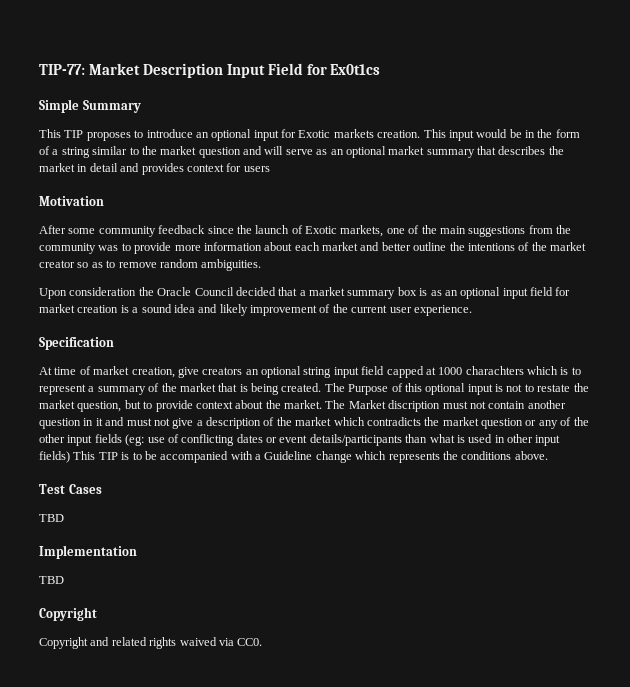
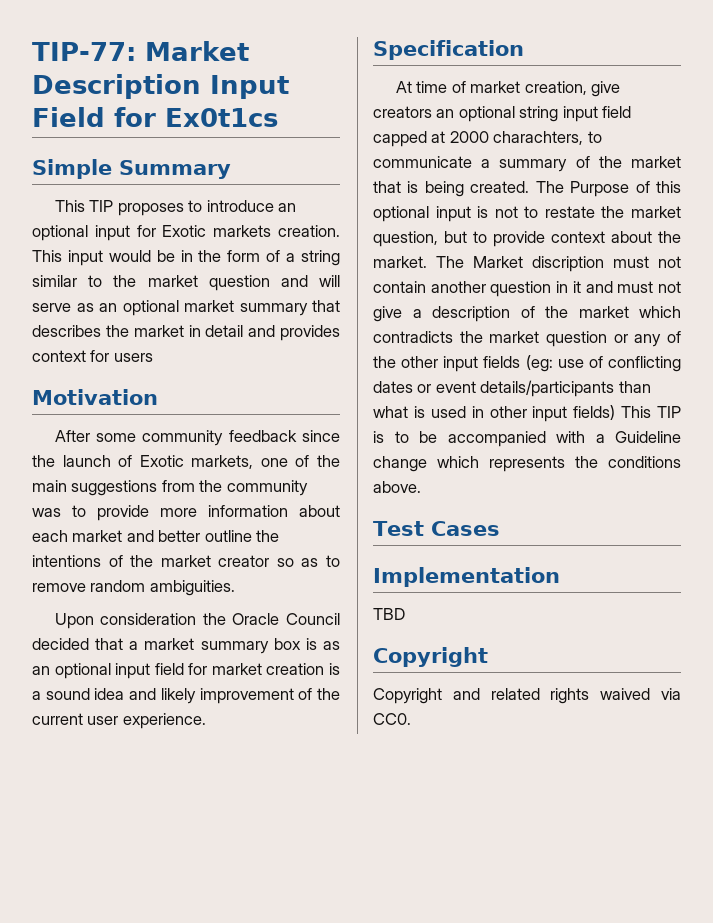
- At time of market creation, give creators an optional string input field capped at 1000 charachters which is to represent a summary of the market that is being created.
+ At time of market creation, give creators an optional string input field capped at 2000 charachters, to communicate a summary of the market that is being created.
  Test Cases
- TBD

